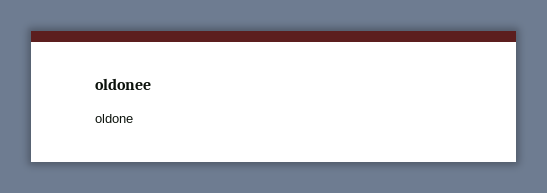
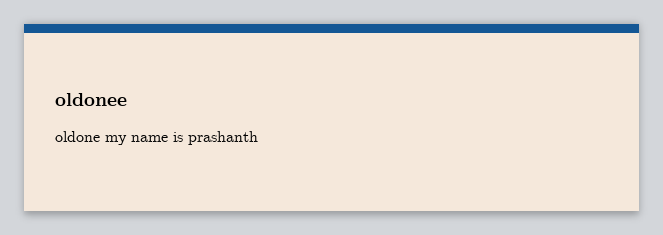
- oldone
+ oldone my name is prashanth

